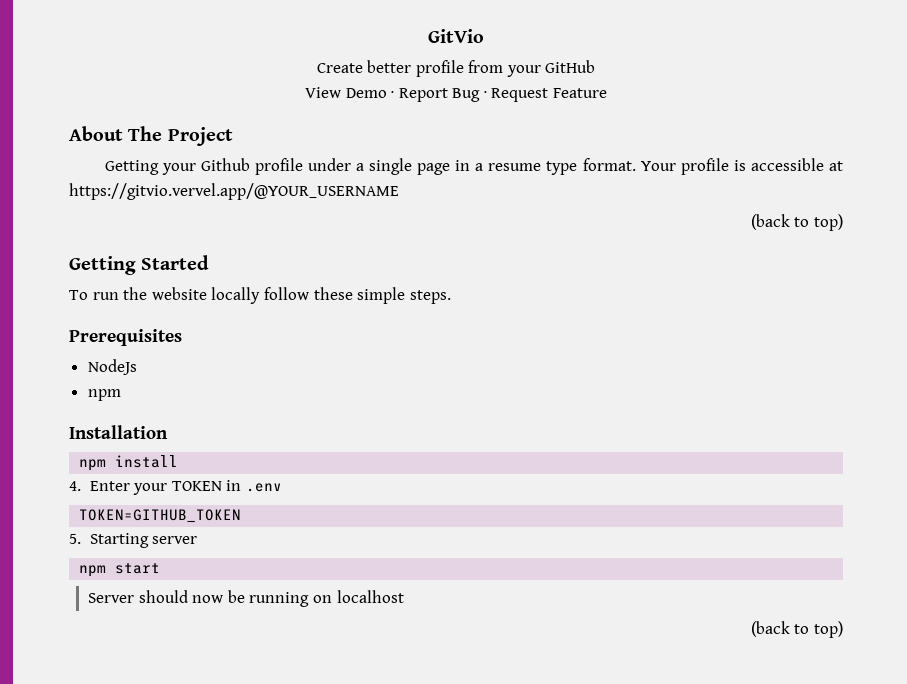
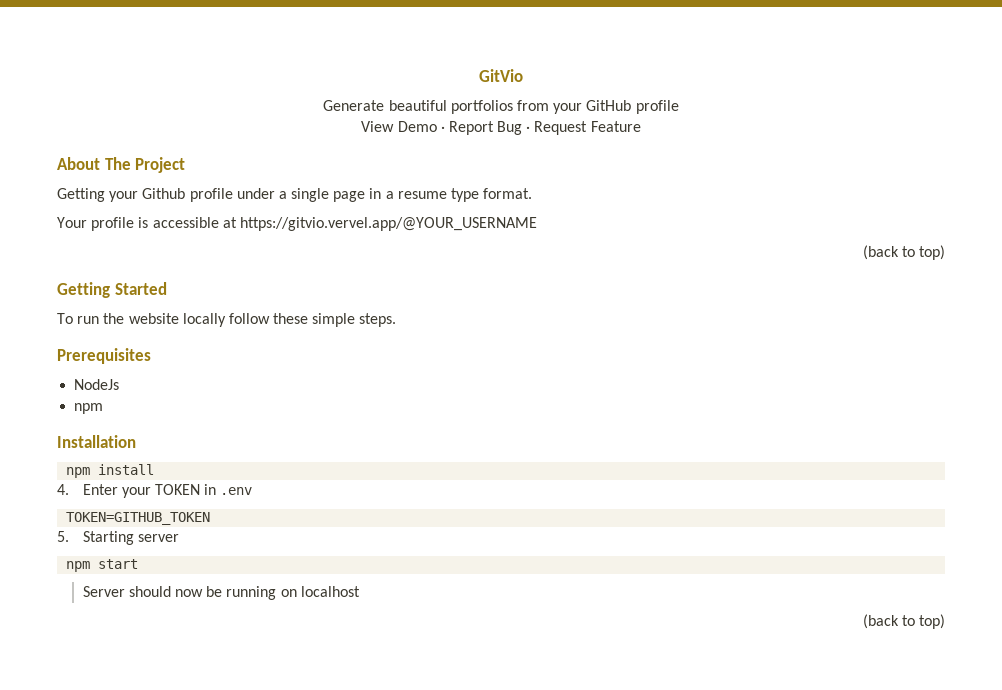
- Create better profile from your GitHub
+ Generate beautiful portfolios from your GitHub profile
- Getting your Github profile under a single page in a resume type format. Your profile is accessible at https://gitvio.vervel.app/@YOUR_USERNAME
+ Getting your Github profile under a single page in a resume type format.
+ Your profile is accessible at https://gitvio.vervel.app/@YOUR_USERNAME

